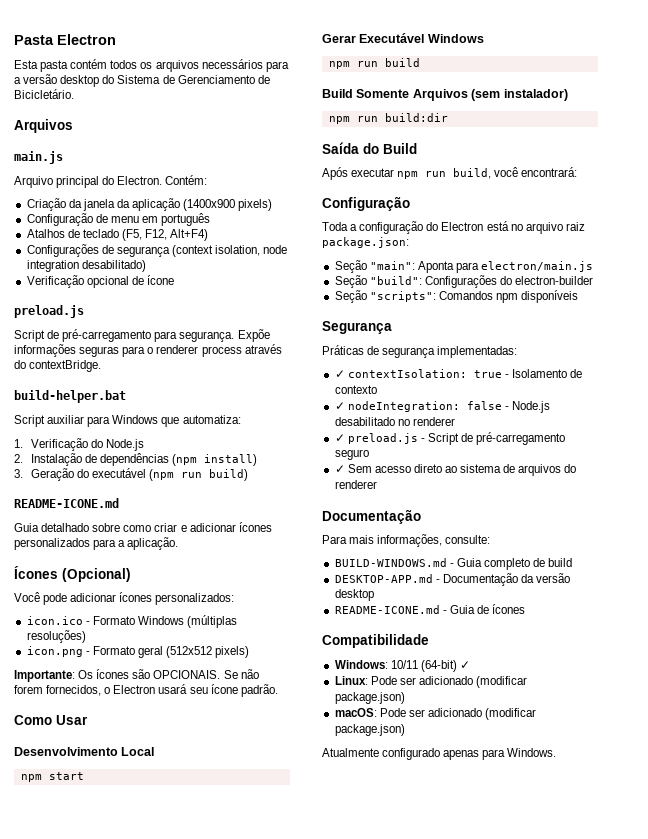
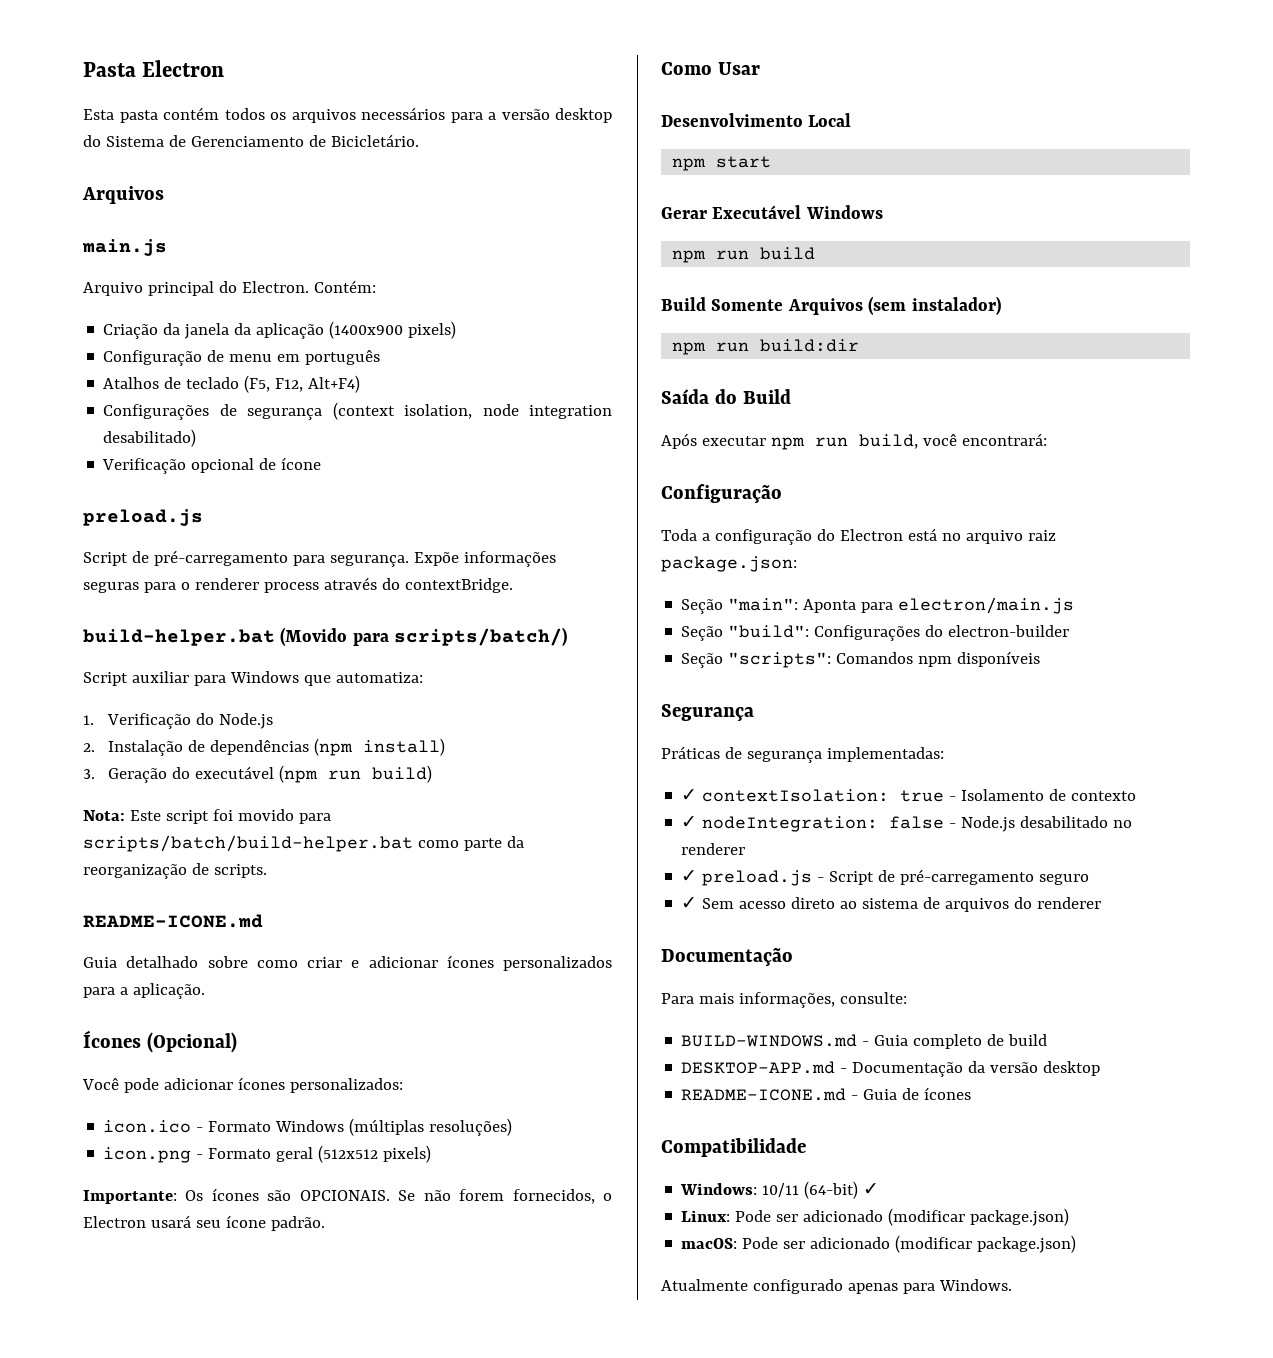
- build-helper.bat
+ build-helper.bat (Movido para scripts/batch/)
+ Nota: Este script foi movido para scripts/batch/build-helper.bat como parte da reorganização de scripts.

